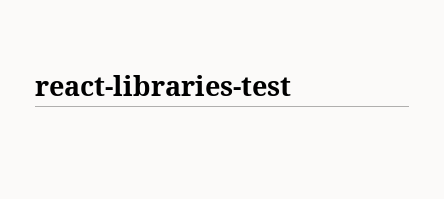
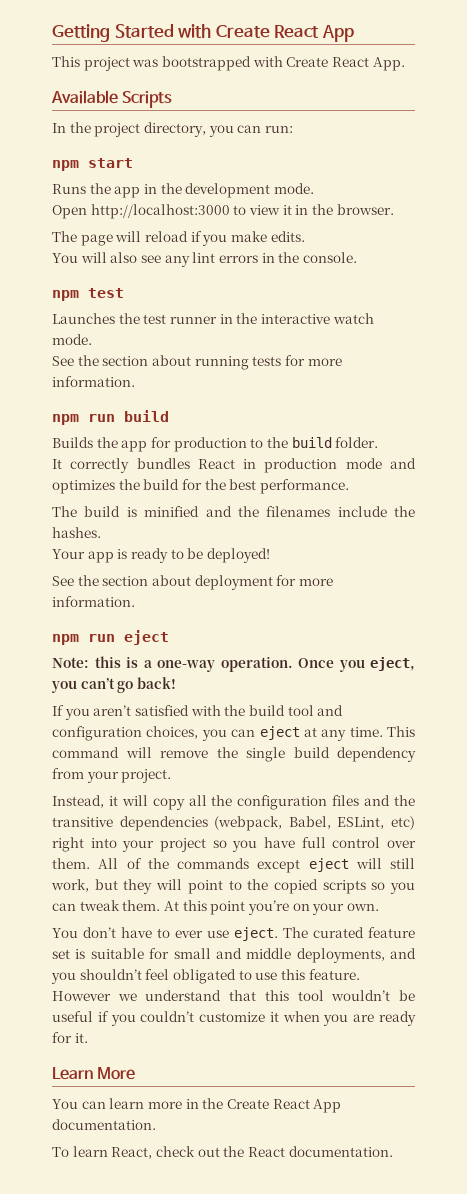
- react-libraries-test
+ Getting Started with Create React App
+ This project was bootstrapped with Create React App.
+ Available Scripts
+ In the project directory, you can run:
+ npm start
+ Runs the app in the development mode.
+ Open http://localhost:3000 to view it in the browser.
+ The page will reload if you make edits.
+ You will also see any lint errors in the console.
+ npm test
+ Launches the test runner in the interactive watch mode.
+ See the section about running tests for more information.
+ npm run build
+ Builds the app for production to the build folder.
+ It correctly bundles React in production mode and optimizes the build for the best performance.
+ The build is minified and the filenames include the hashes.
+ Your app is ready to be deployed!
+ See the section about deployment for more information.
+ npm run eject
+ Note: this is a one-way operation. Once you eject, you can’t go back!
+ If you aren’t satisfied with the build tool and configuration choices, you can eject at any time. This command will remove the single build dependency from your project.
+ Instead, it will copy all the configuration files and the transitive dependencies (webpack, Babel, ESLint, etc) right into your project so you have full control over them. All of the commands except eject will still work, but they will point to the copied scripts so you can tweak them. At this point you’re on your own.
+ You don’t have to ever use eject. The curated feature set is suitable for small and middle deployments, and you shouldn’t feel obligated to use this feature. However we understand that this tool wouldn’t be useful if you couldn’t customize it when you are ready for it.
+ Learn More
+ You can learn more in the Create React App documentation.
+ To learn React, check out the React documentation.

